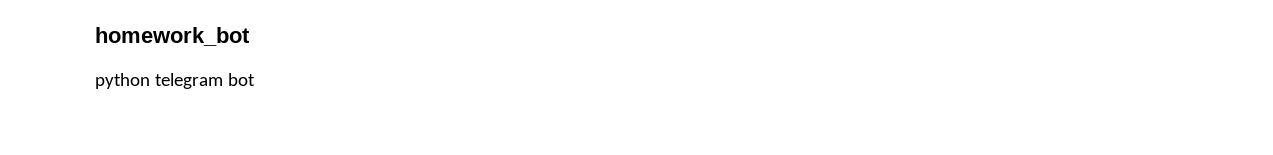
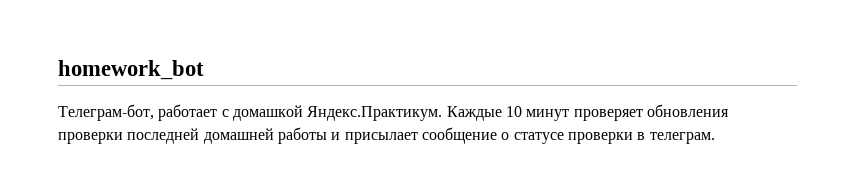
- python telegram bot
+ Телеграм-бот, работает с домашкой Яндекс.Практикум. Каждые 10 минут проверяет обновления проверки последней домашней работы и присылает сообщение о статусе проверки в телеграм.

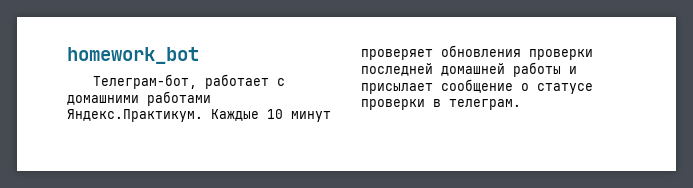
- Телеграм-бот, работает с домашкой Яндекс.Практикум. Каждые 10 минут проверяет обновления проверки последней домашней работы и присылает сообщение о статусе проверки в телеграм.
+ Телеграм-бот, работает с домашними работами Яндекс.Практикум. Каждые 10 минут проверяет обновления проверки последней домашней работы и присылает сообщение о статусе проверки в телеграм.

